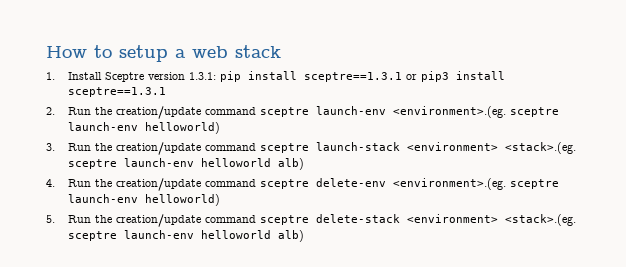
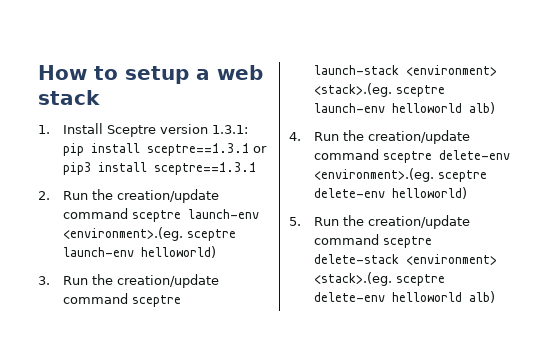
- 4. Run the creation/update command sceptre delete-env <environment>.(eg. sceptre launch-env helloworld)
+ 4. Run the creation/update command sceptre delete-env <environment>.(eg. sceptre delete-env helloworld)
- 5. Run the creation/update command sceptre delete-stack <environment> <stack>.(eg. sceptre launch-env helloworld alb)
+ 5. Run the creation/update command sceptre delete-stack <environment> <stack>.(eg. sceptre delete-env helloworld alb)

